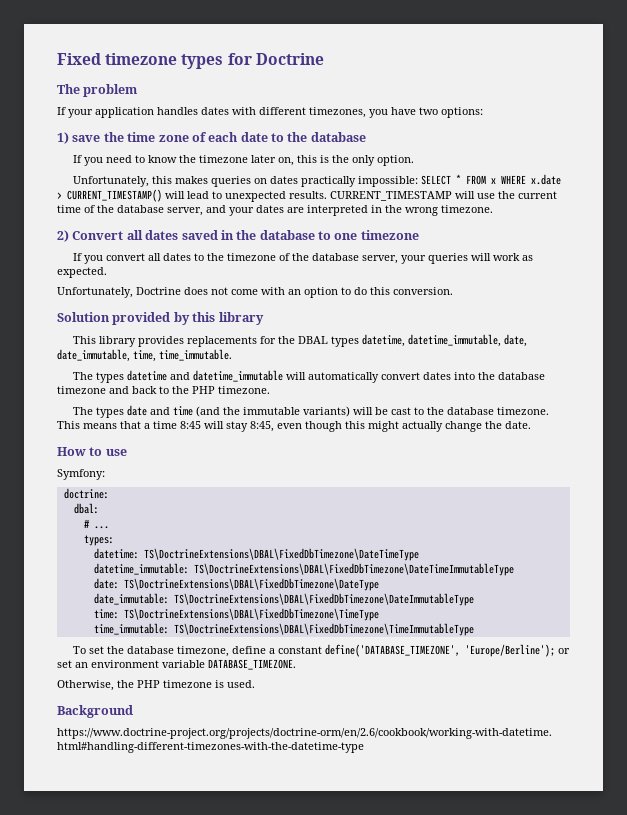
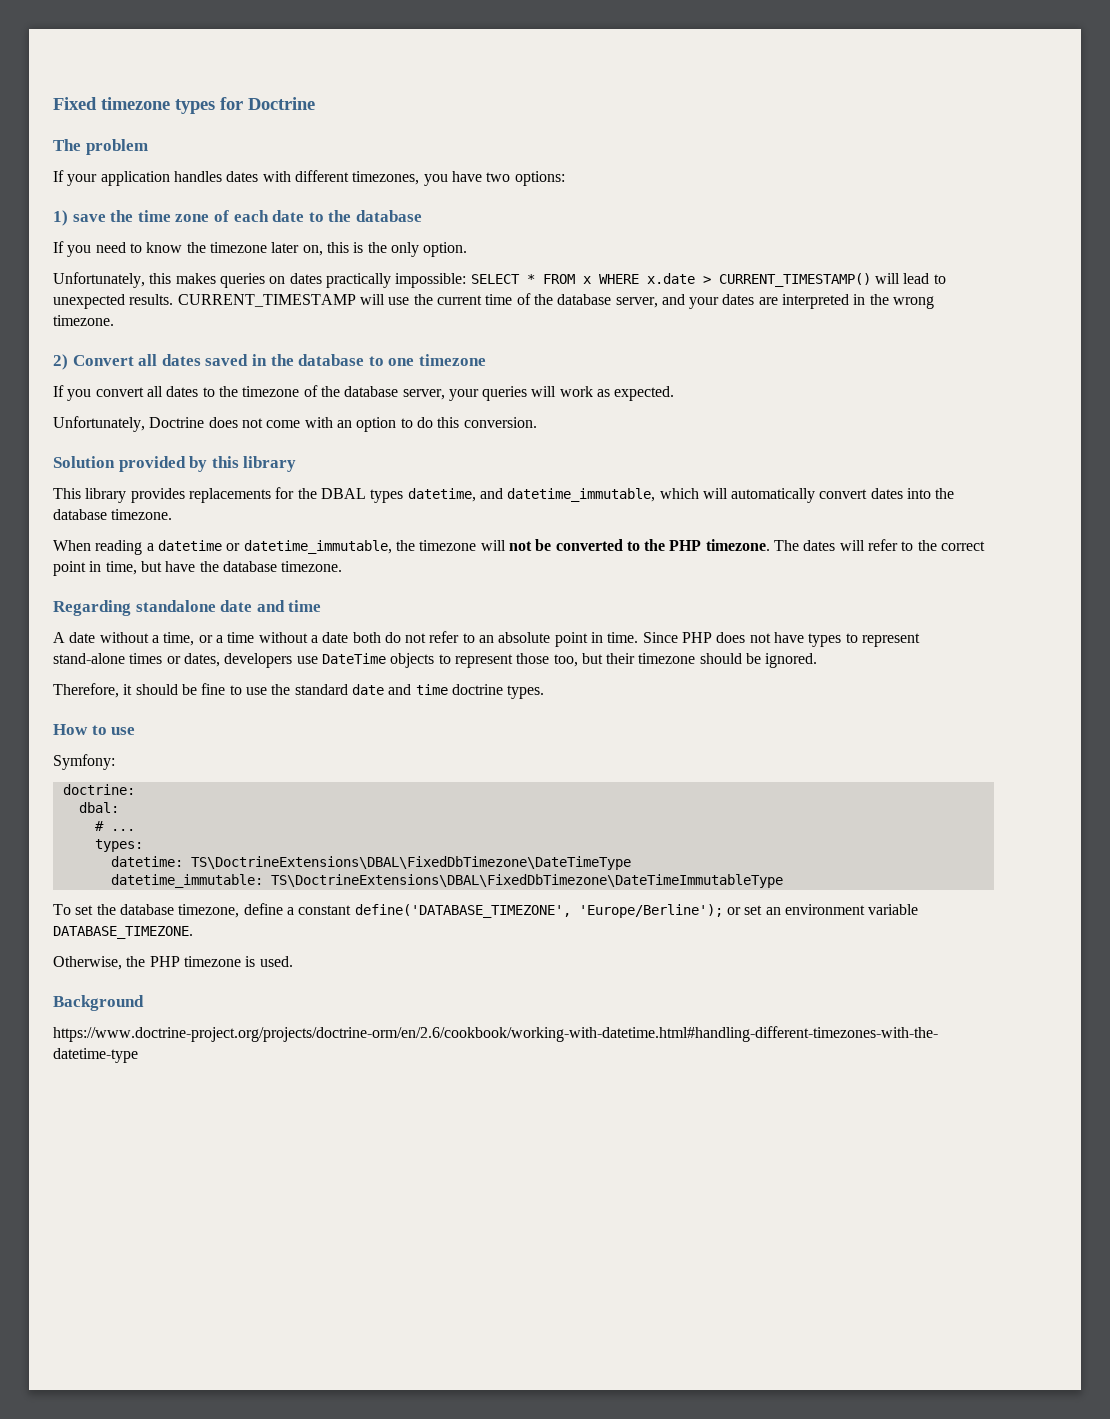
- This library provides replacements for the DBAL types datetime, datetime_immutable, date, date_immutable, time, time_immutable.
- The types datetime and datetime_immutable will automatically convert dates into the database timezone and back to the PHP timezone.
- The types date and time (and the immutable variants) will be cast to the database timezone. This means that a time 8:45 will stay 8:45, even though this might actually change the date.
+ This library provides replacements for the DBAL types datetime, and datetime_immutable, which will automatically convert dates into the database timezone.
+ When reading a datetime or datetime_immutable, the timezone will not be converted to the PHP timezone. The dates will refer to the correct point in time, but have the database timezone.
+ Regarding standalone date and time
+ A date without a time, or a time without a date both do not refer to an absolute point in time. Since PHP does not have types to represent stand-alone times or dates, developers use DateTime objects to represent those too, but their timezone should be ignored.
+ Therefore, it should be fine to use the standard date and time doctrine types.
- date: TS\DoctrineExtensions\DBAL\FixedDbTimezone\DateType
- date_immutable: TS\DoctrineExtensions\DBAL\FixedDbTimezone\DateImmutableType
- time: TS\DoctrineExtensions\DBAL\FixedDbTimezone\TimeType
- time_immutable: TS\DoctrineExtensions\DBAL\FixedDbTimezone\TimeImmutableType

